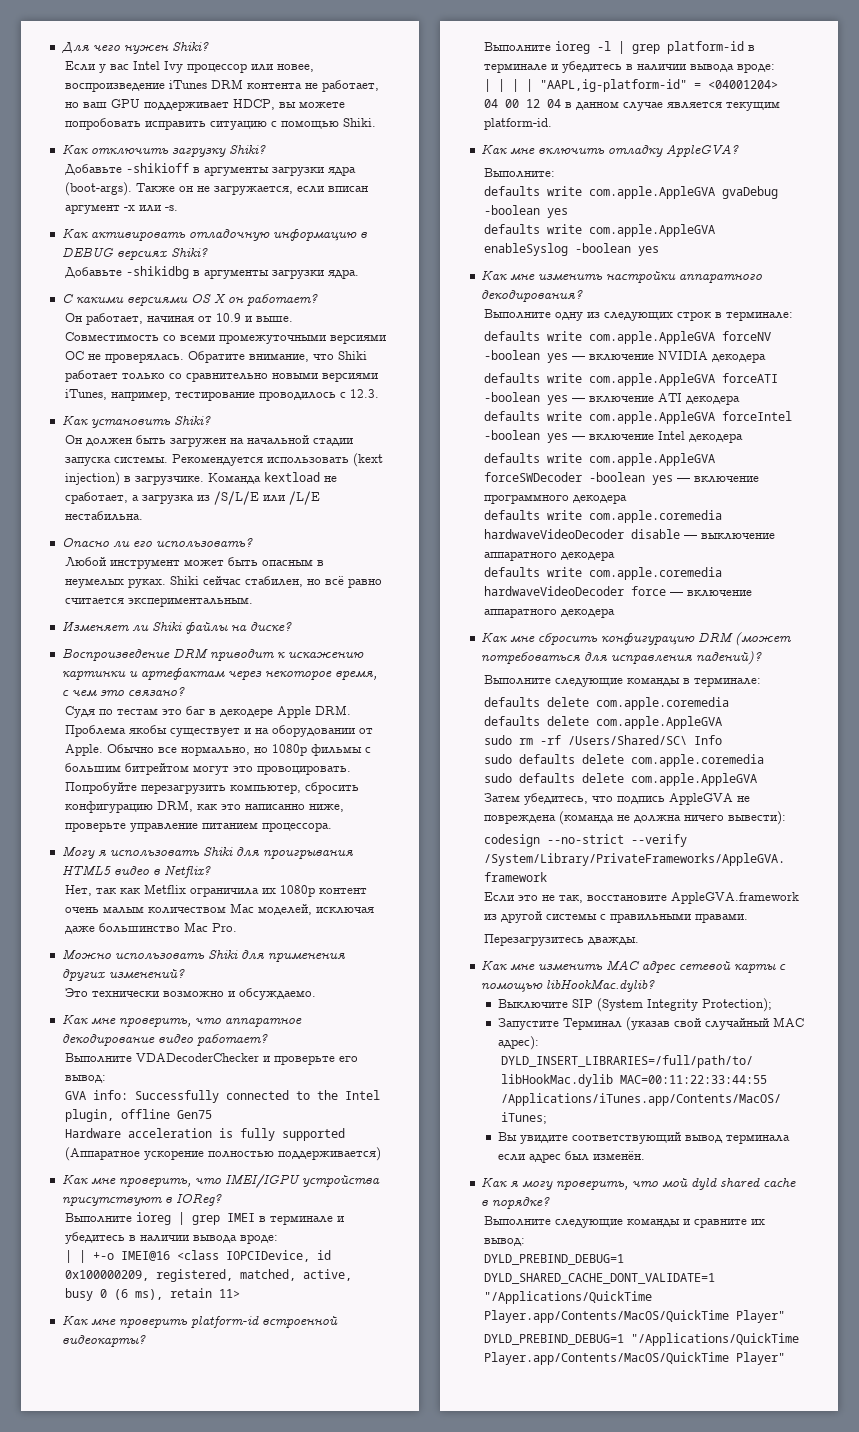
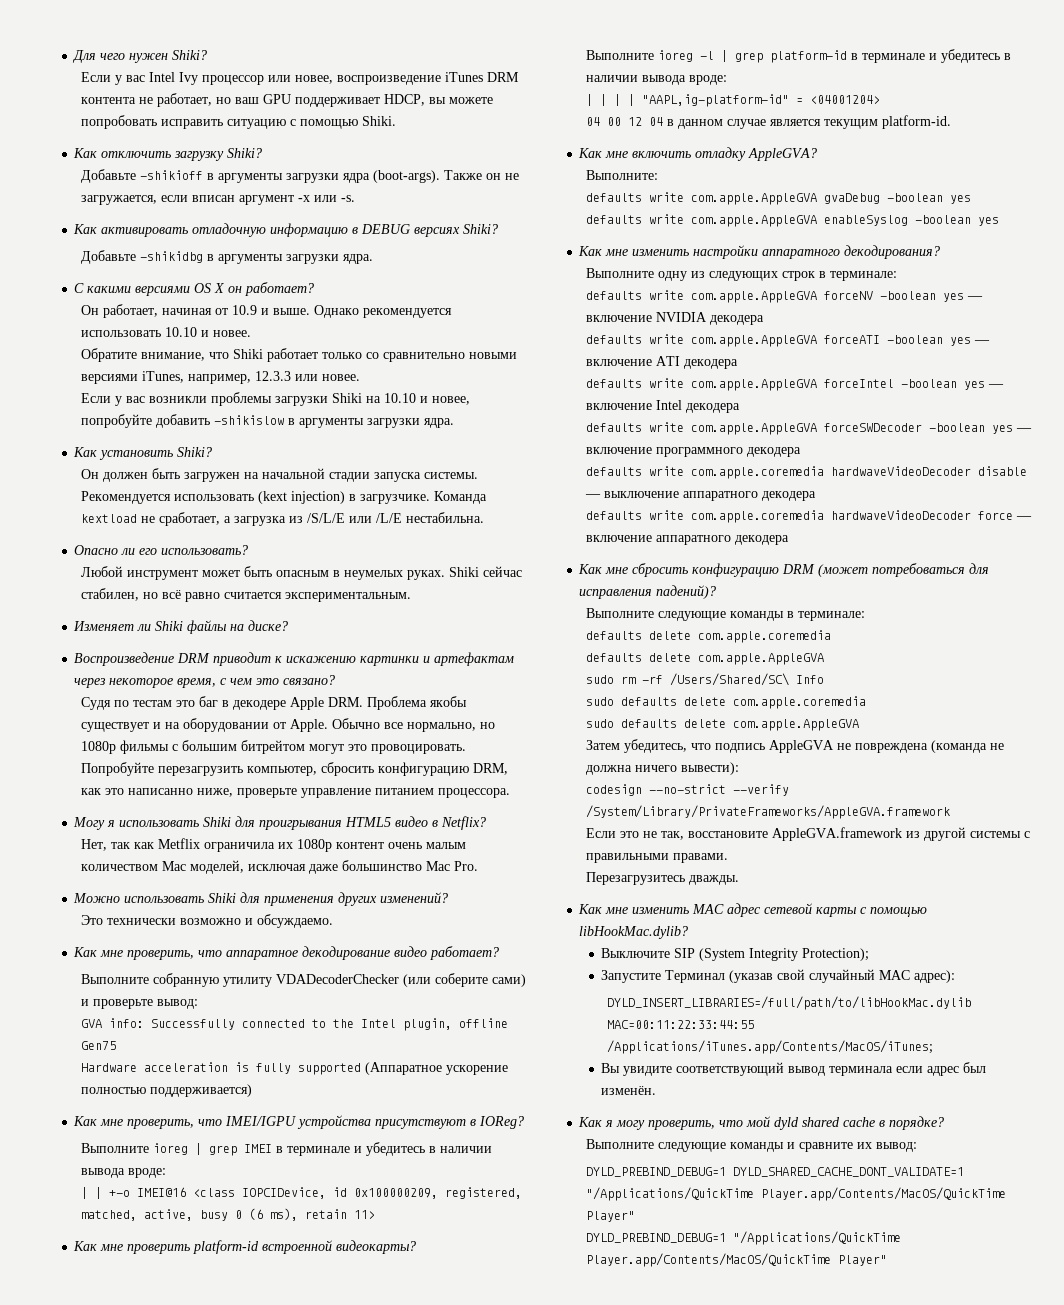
- Совместимость со всеми промежуточными версиями ОС не проверялась. Обратите внимание, что Shiki работает только со сравнительно новыми версиями iTunes, например, тестирование проводилось с 12.3.
+ Однако рекомендуется использовать 10.10 и новее.
+ Обратите внимание, что Shiki работает только со сравнительно новыми версиями iTunes, например, 12.3.3 или новее.
+ Если у вас возникли проблемы загрузки Shiki на 10.10 и новее, попробуйте добавить -shikislow в аргументы загрузки ядра.
- Выполните VDADecoderChecker и проверьте его вывод:
+ Выполните собранную утилиту VDADecoderChecker (или соберите сами) и проверьте вывод:

